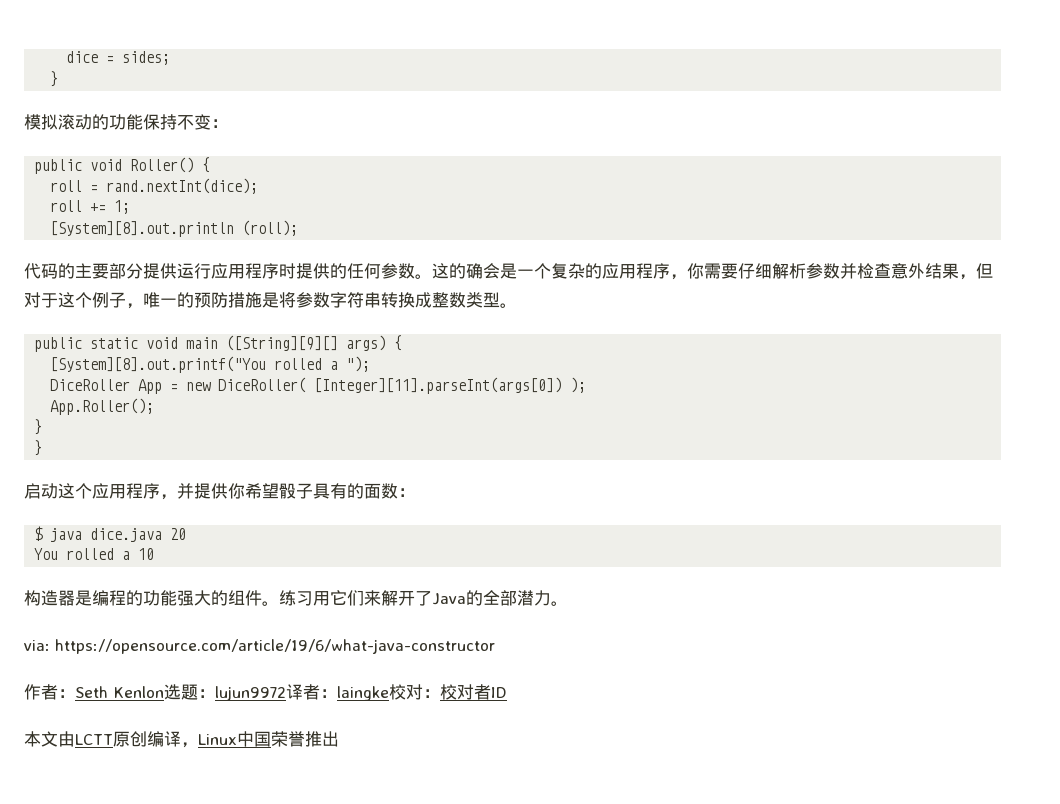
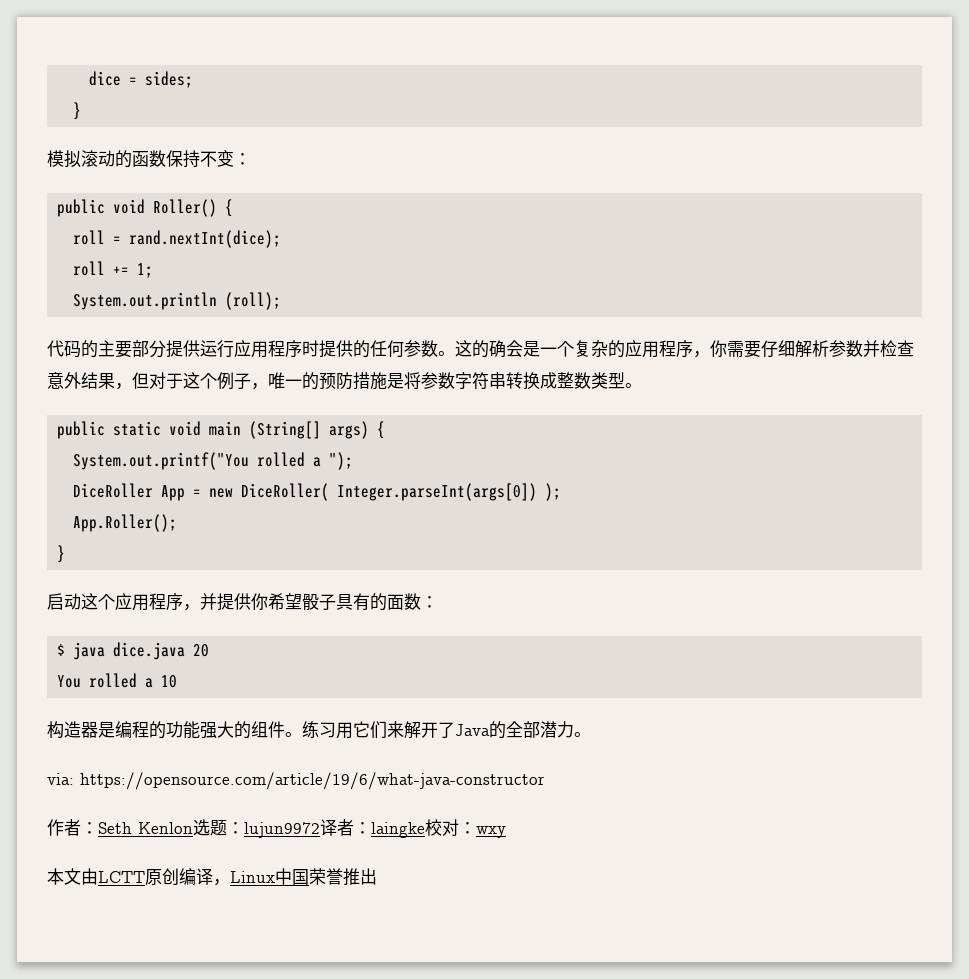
- 模拟滚动的功能保持不变：
+ 模拟滚动的函数保持不变：
- [System][8].out.println (roll);
+ System.out.println (roll);
- public static void main ([String][9][] args) {
+ public static void main (String[] args) {
- [System][8].out.printf("You rolled a ");
+ System.out.printf("You rolled a ");
- DiceRoller App = new DiceRoller( [Integer][11].parseInt(args[0]) );
+ DiceRoller App = new DiceRoller( Integer.parseInt(args[0]) );
  App.Roller();
- }
- 作者：Seth Kenlon选题：lujun9972译者：laingke校对：校对者ID
+ 作者：Seth Kenlon选题：lujun9972译者：laingke校对：wxy

